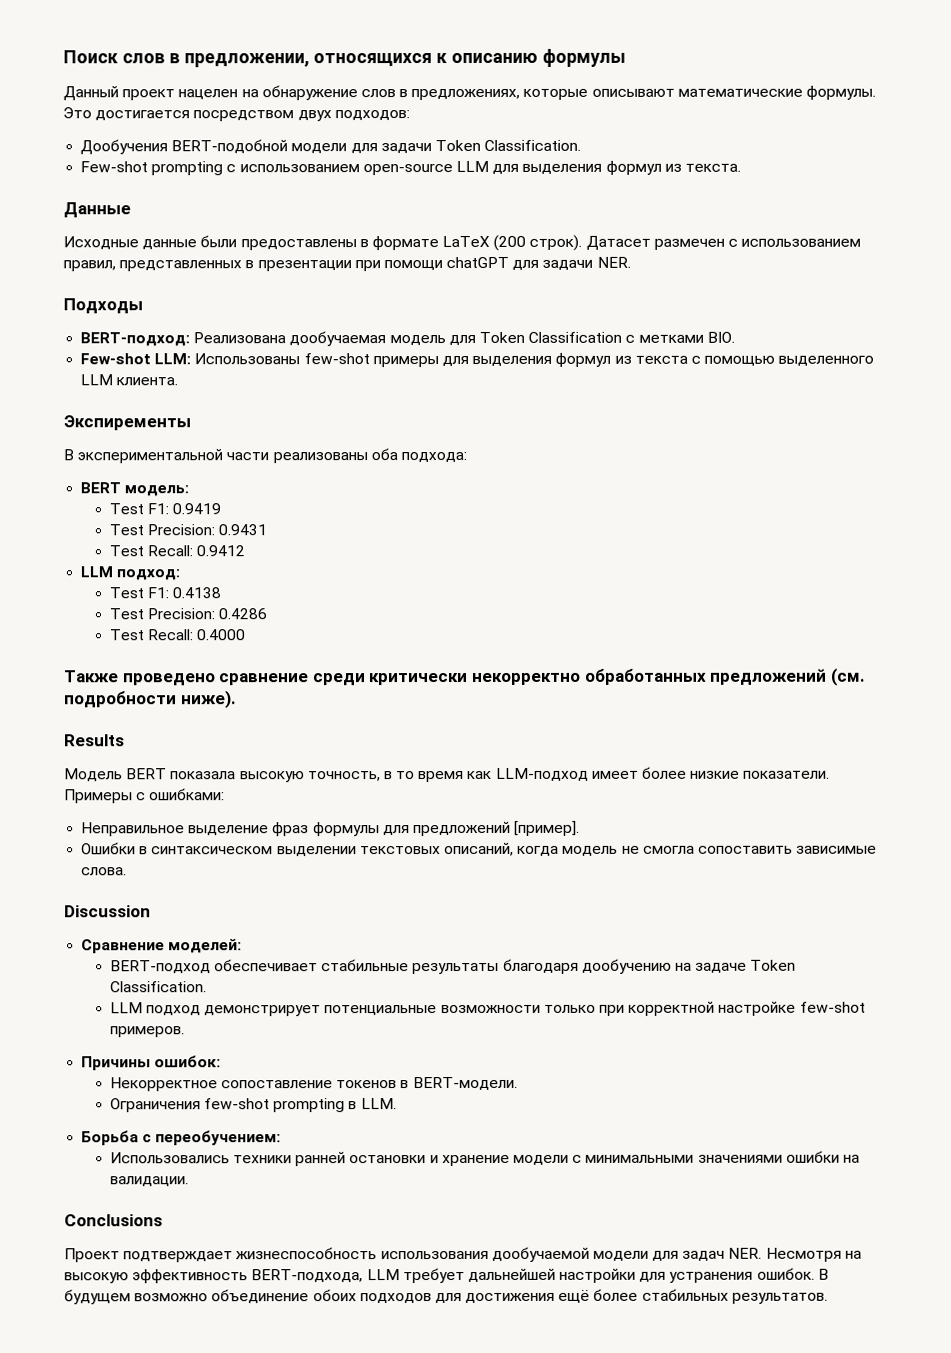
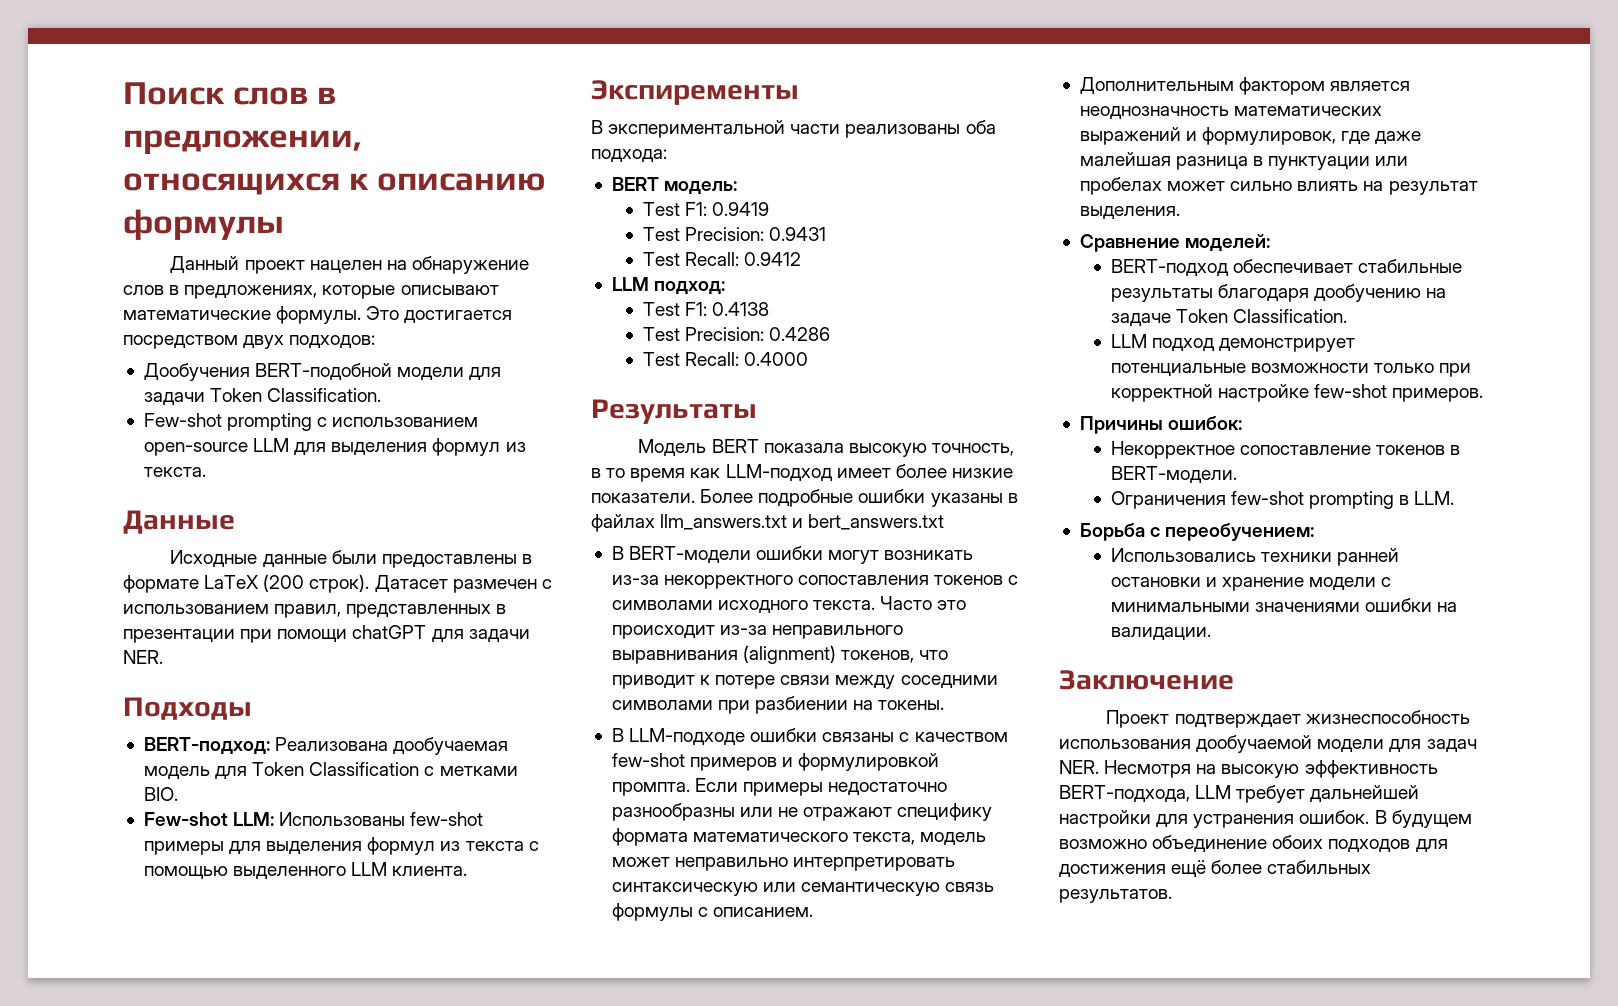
- Также проведено сравнение среди критически некорректно обработанных предложений (см. подробности ниже).
- Results
+ Результаты
- Примеры с ошибками:
- Неправильное выделение фраз формулы для предложений [пример].
- Ошибки в синтаксическом выделении текстовых описаний, когда модель не смогла сопоставить зависимые слова.
- Discussion
+ Более подробные ошибки указаны в файлах llm_answers.txt и bert_answers.txt
+ В BERT-модели ошибки могут возникать из-за некорректного сопоставления токенов с символами исходного текста. Часто это происходит из-за неправильного выравнивания (alignment) токенов, что приводит к потере связи между соседними символами при разбиении на токены.
+ В LLM-подходе ошибки связаны с качеством few-shot примеров и формулировкой промпта. Если примеры недостаточно разнообразны или не отражают специфику формата математического текста, модель может неправильно интерпретировать синтаксическую или семантическую связь формулы с описанием.
+ Дополнительным фактором является неоднозначность математических выражений и формулировок, где даже малейшая разница в пунктуации или пробелах может сильно влиять на результат выделения.
- Conclusions
+ Заключение

